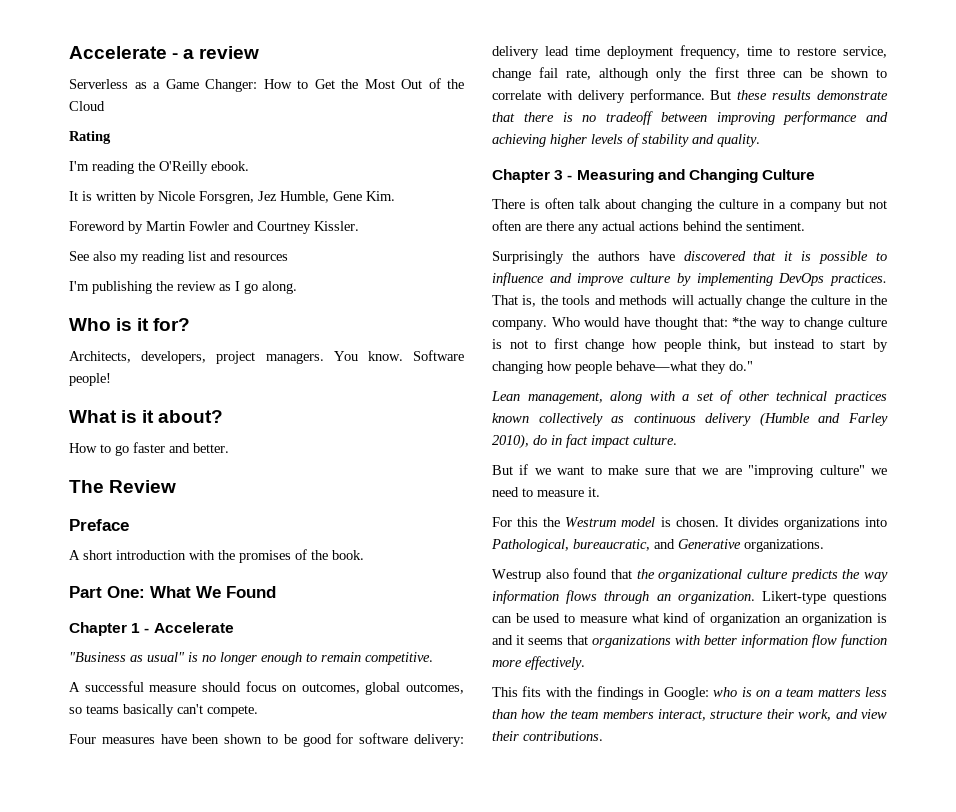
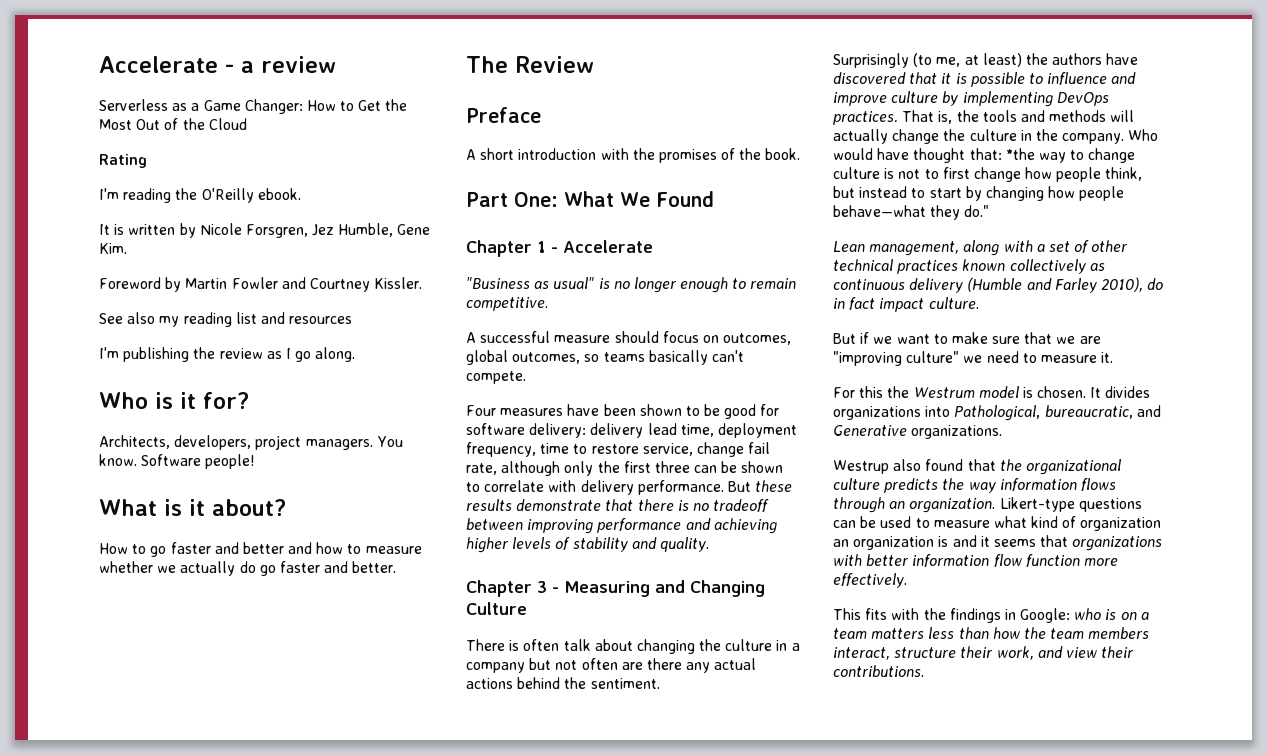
- How to go faster and better.
+ How to go faster and better and how to measure whether we actually do go faster and better.
- Four measures have been shown to be good for software delivery: delivery lead time deployment frequency, time to restore service, change fail rate, although only the first three can be shown to correlate with delivery performance.
+ Four measures have been shown to be good for software delivery: delivery lead time, deployment frequency, time to restore service, change fail rate, although only the first three can be shown to correlate with delivery performance.
- Surprisingly the authors have discovered that it is possible to influence and improve culture by implementing DevOps practices.
+ Surprisingly (to me, at least) the authors have discovered that it is possible to influence and improve culture by implementing DevOps practices.

